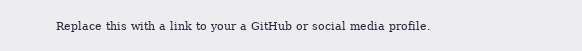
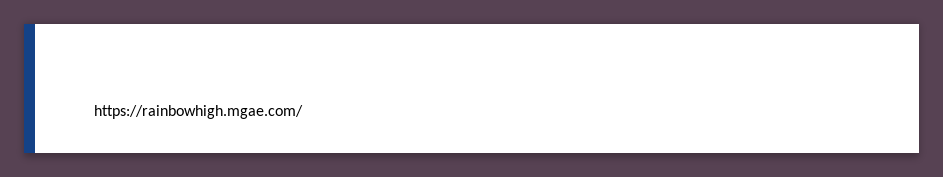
- Replace this with a link to your a GitHub or social media profile.
+ https://rainbowhigh.mgae.com/

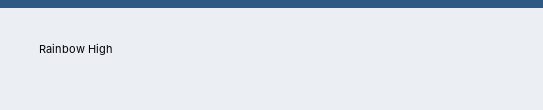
- https://rainbowhigh.mgae.com/
+ Rainbow High

